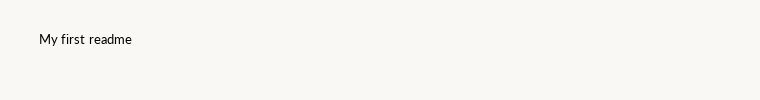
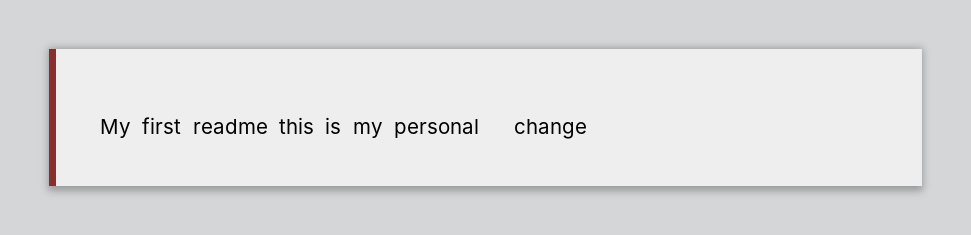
- My first readme
+ My first readme this is my personal change

